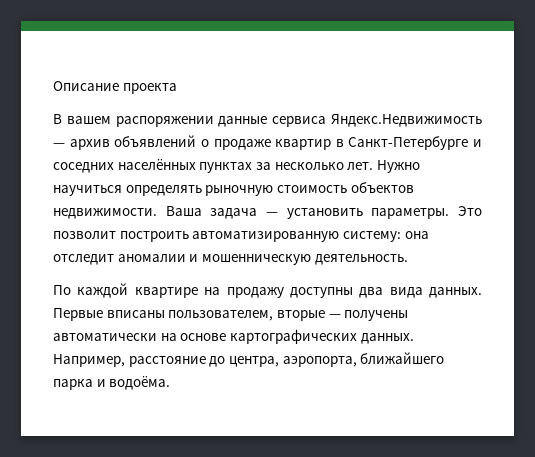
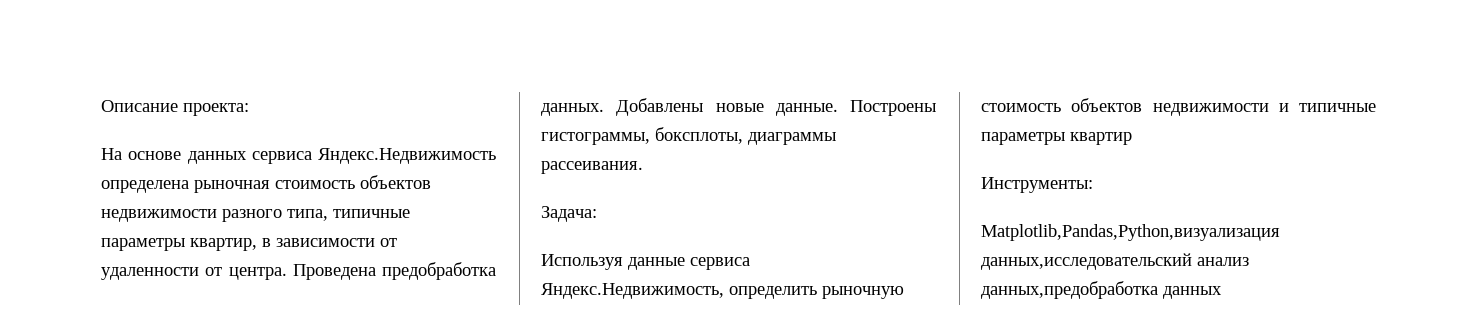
- Описание проекта
- В вашем распоряжении данные сервиса Яндекс.Недвижимость — архив объявлений о продаже квартир в Санкт-Петербурге и соседних населённых пунктах за несколько лет. Нужно научиться определять рыночную стоимость объектов недвижимости. Ваша задача — установить параметры. Это позволит построить автоматизированную систему: она отследит аномалии и мошенническую деятельность.
- По каждой квартире на продажу доступны два вида данных. Первые вписаны пользователем, вторые — получены автоматически на основе картографических данных. Например, расстояние до центра, аэропорта, ближайшего парка и водоёма.
+ Описание проекта:
+ На основе данных сервиса Яндекс.Недвижимость определена рыночная стоимость объектов недвижимости разного типа, типичные параметры квартир, в зависимости от удаленности от центра. Проведена предобработка данных. Добавлены новые данные. Построены гистограммы, боксплоты, диаграммы рассеивания.
+ Задача:
+ Используя данные сервиса Яндекс.Недвижимость, определить рыночную стоимость объектов недвижимости и типичные параметры квартир
+ Инструменты:
+ Matplotlib,Pandas,Python,визуализация данных,исследовательский анализ данных,предобработка данных

